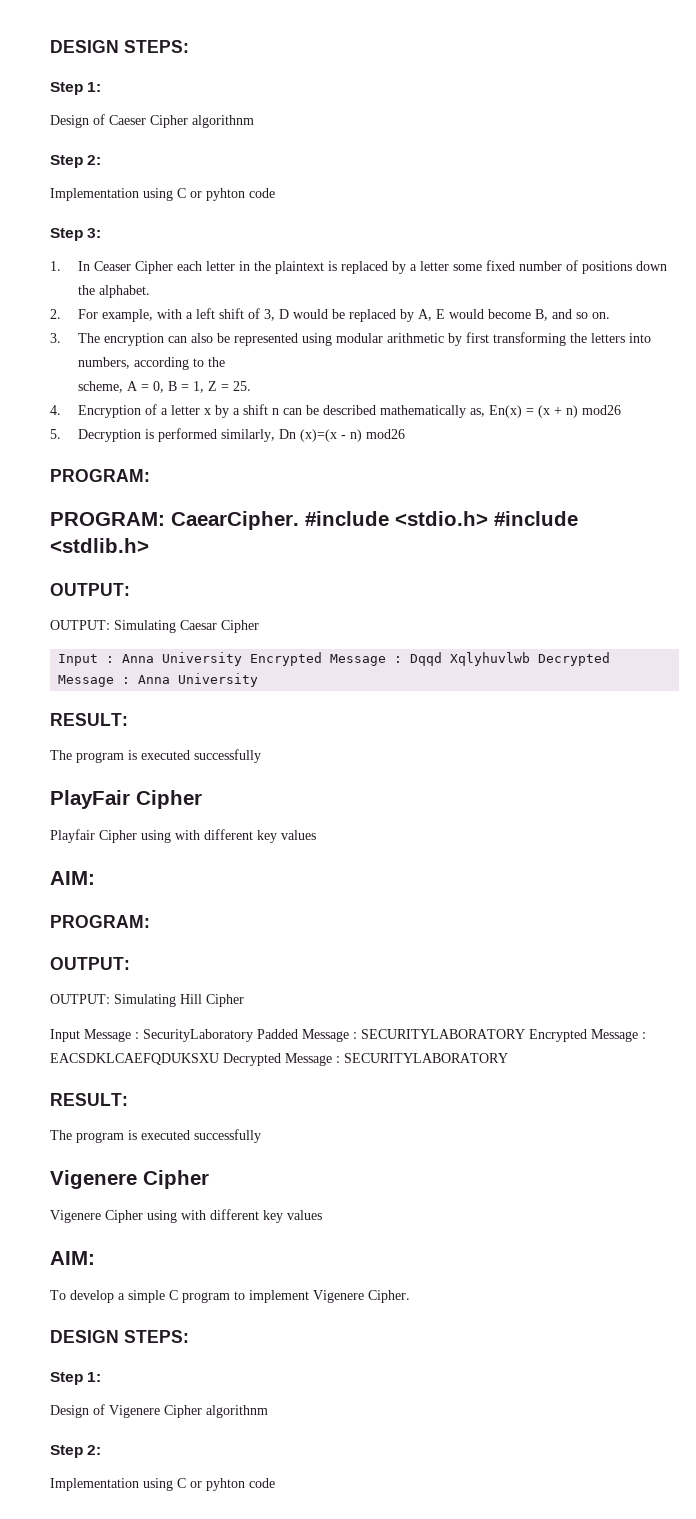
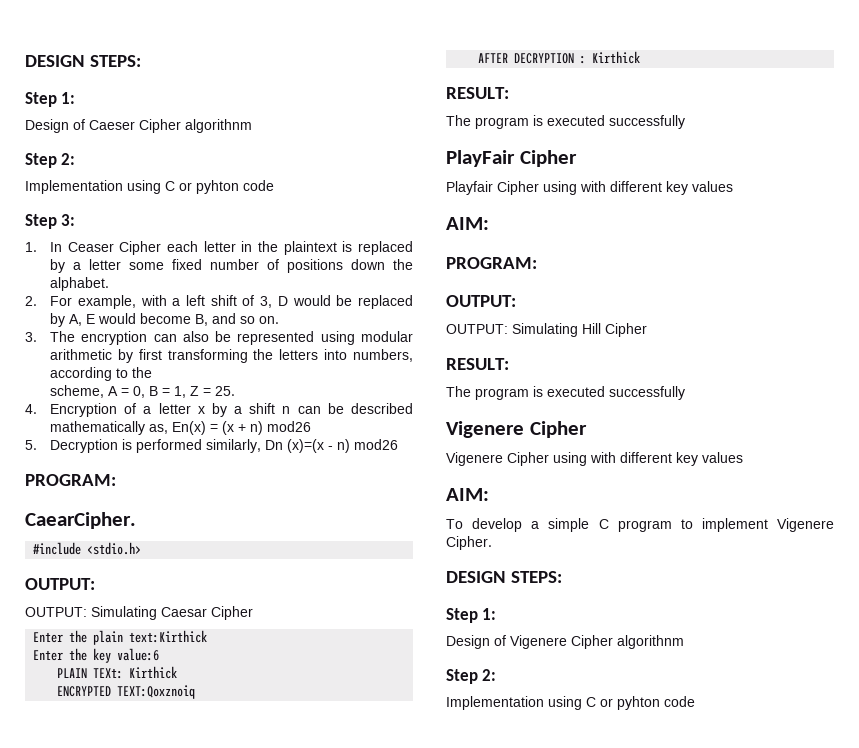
- PROGRAM: CaearCipher. #include <stdio.h> #include <stdlib.h>
+ CaearCipher.
+ #include <stdio.h>
- Input : Anna University Encrypted Message : Dqqd Xqlyhuvlwb Decrypted Message : Anna University
+ Enter the plain text:Kirthick
+ Enter the key value:6
+ PLAIN TEXt: Kirthick
+ ENCRYPTED TEXT:Qoxznoiq
+ AFTER DECRYPTION : Kirthick
- Input Message : SecurityLaboratory Padded Message : SECURITYLABORATORY Encrypted Message : EACSDKLCAEFQDUKSXU Decrypted Message : SECURITYLABORATORY

